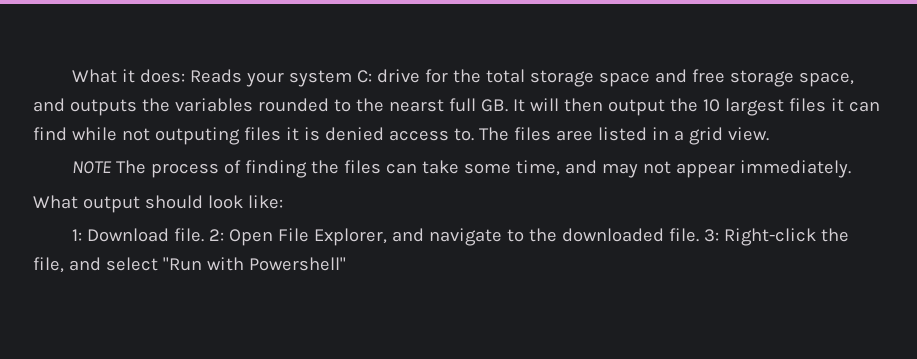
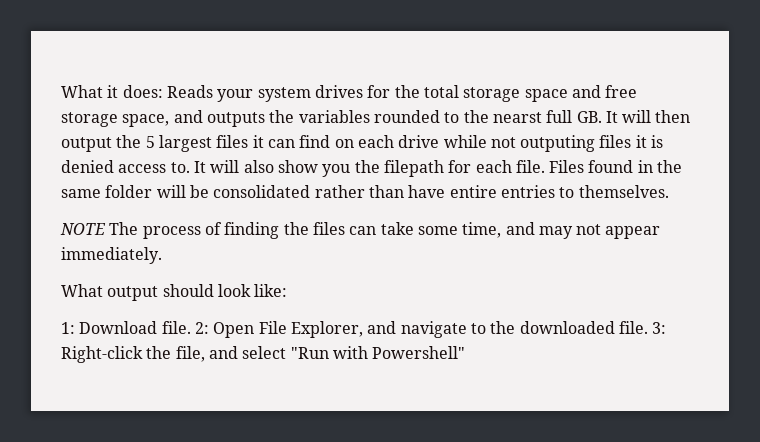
- What it does: Reads your system C: drive for the total storage space and free storage space, and outputs the variables rounded to the nearst full GB. It will then output the 10 largest files it can find while not outputing files it is denied access to.
+ What it does: Reads your system drives for the total storage space and free storage space, and outputs the variables rounded to the nearst full GB. It will then output the 5 largest files it can find on each drive while not outputing files it is denied access to.
- The files aree listed in a grid view.
+ It will also show you the filepath for each file. Files found in the same folder will be consolidated rather than have entire entries to themselves.

